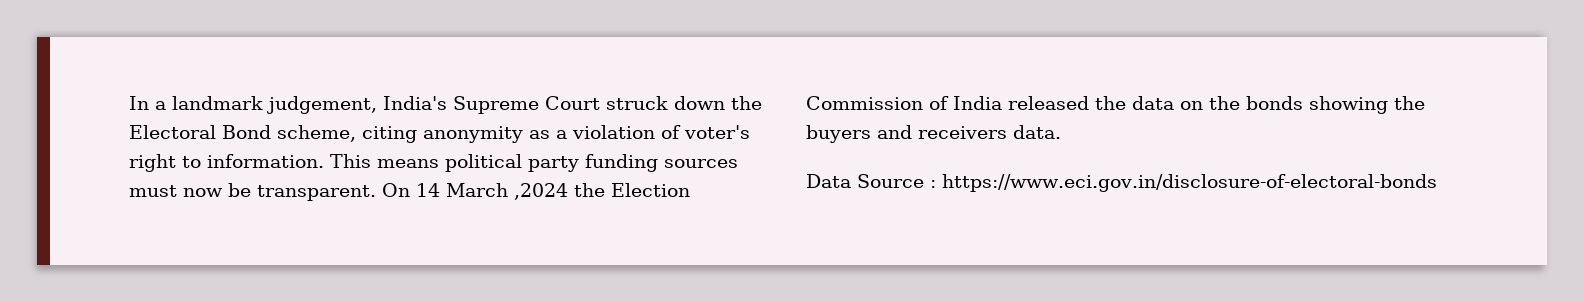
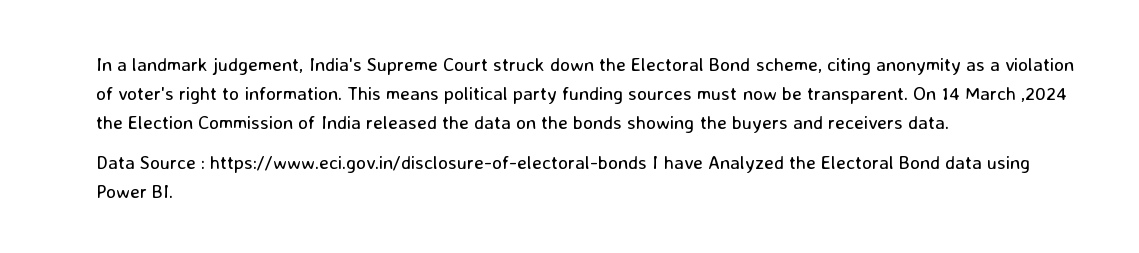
- Data Source : https://www.eci.gov.in/disclosure-of-electoral-bonds
+ Data Source : https://www.eci.gov.in/disclosure-of-electoral-bonds I have Analyzed the Electoral Bond data using Power BI.

